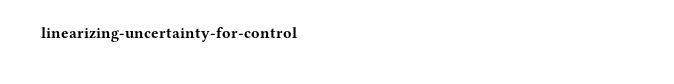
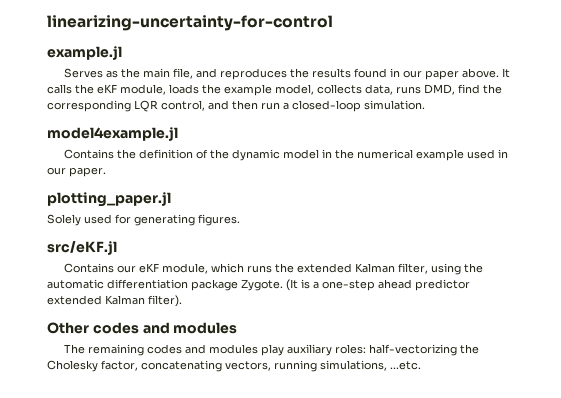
+ example.jl
+ Serves as the main file, and reproduces the results found in our paper above. It calls the eKF module, loads the example model, collects data, runs DMD, find the corresponding LQR control, and then run a closed-loop simulation.
+ model4example.jl
+ Contains the definition of the dynamic model in the numerical example used in our paper.
+ plotting_paper.jl
+ Solely used for generating figures.
+ src/eKF.jl
+ Contains our eKF module, which runs the extended Kalman filter, using the automatic differentiation package Zygote. (It is a one-step ahead predictor extended Kalman filter).
+ Other codes and modules
+ The remaining codes and modules play auxiliary roles: half-vectorizing the Cholesky factor, concatenating vectors, running simulations, ...etc.

